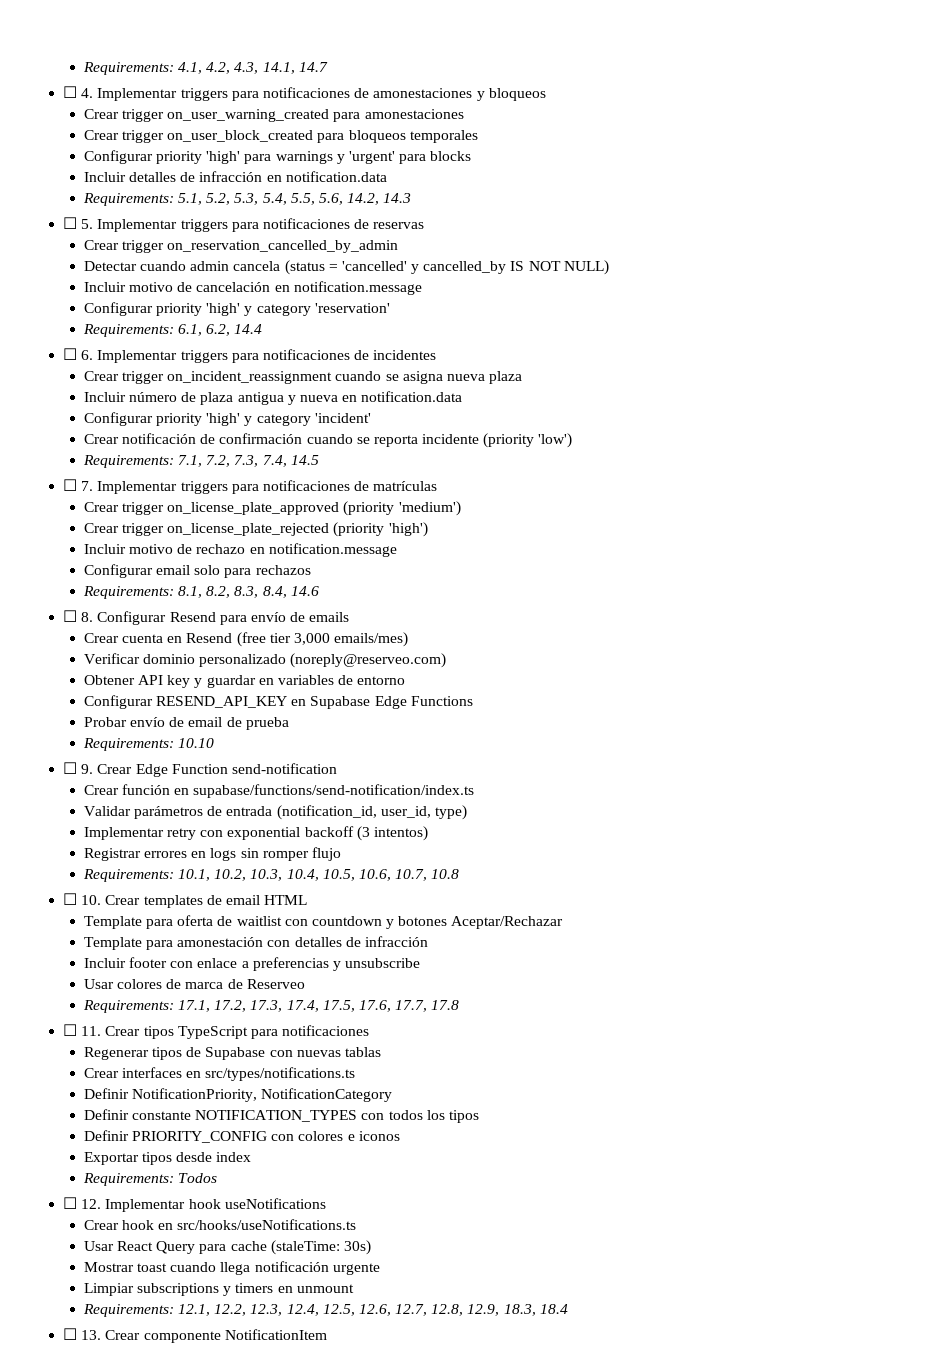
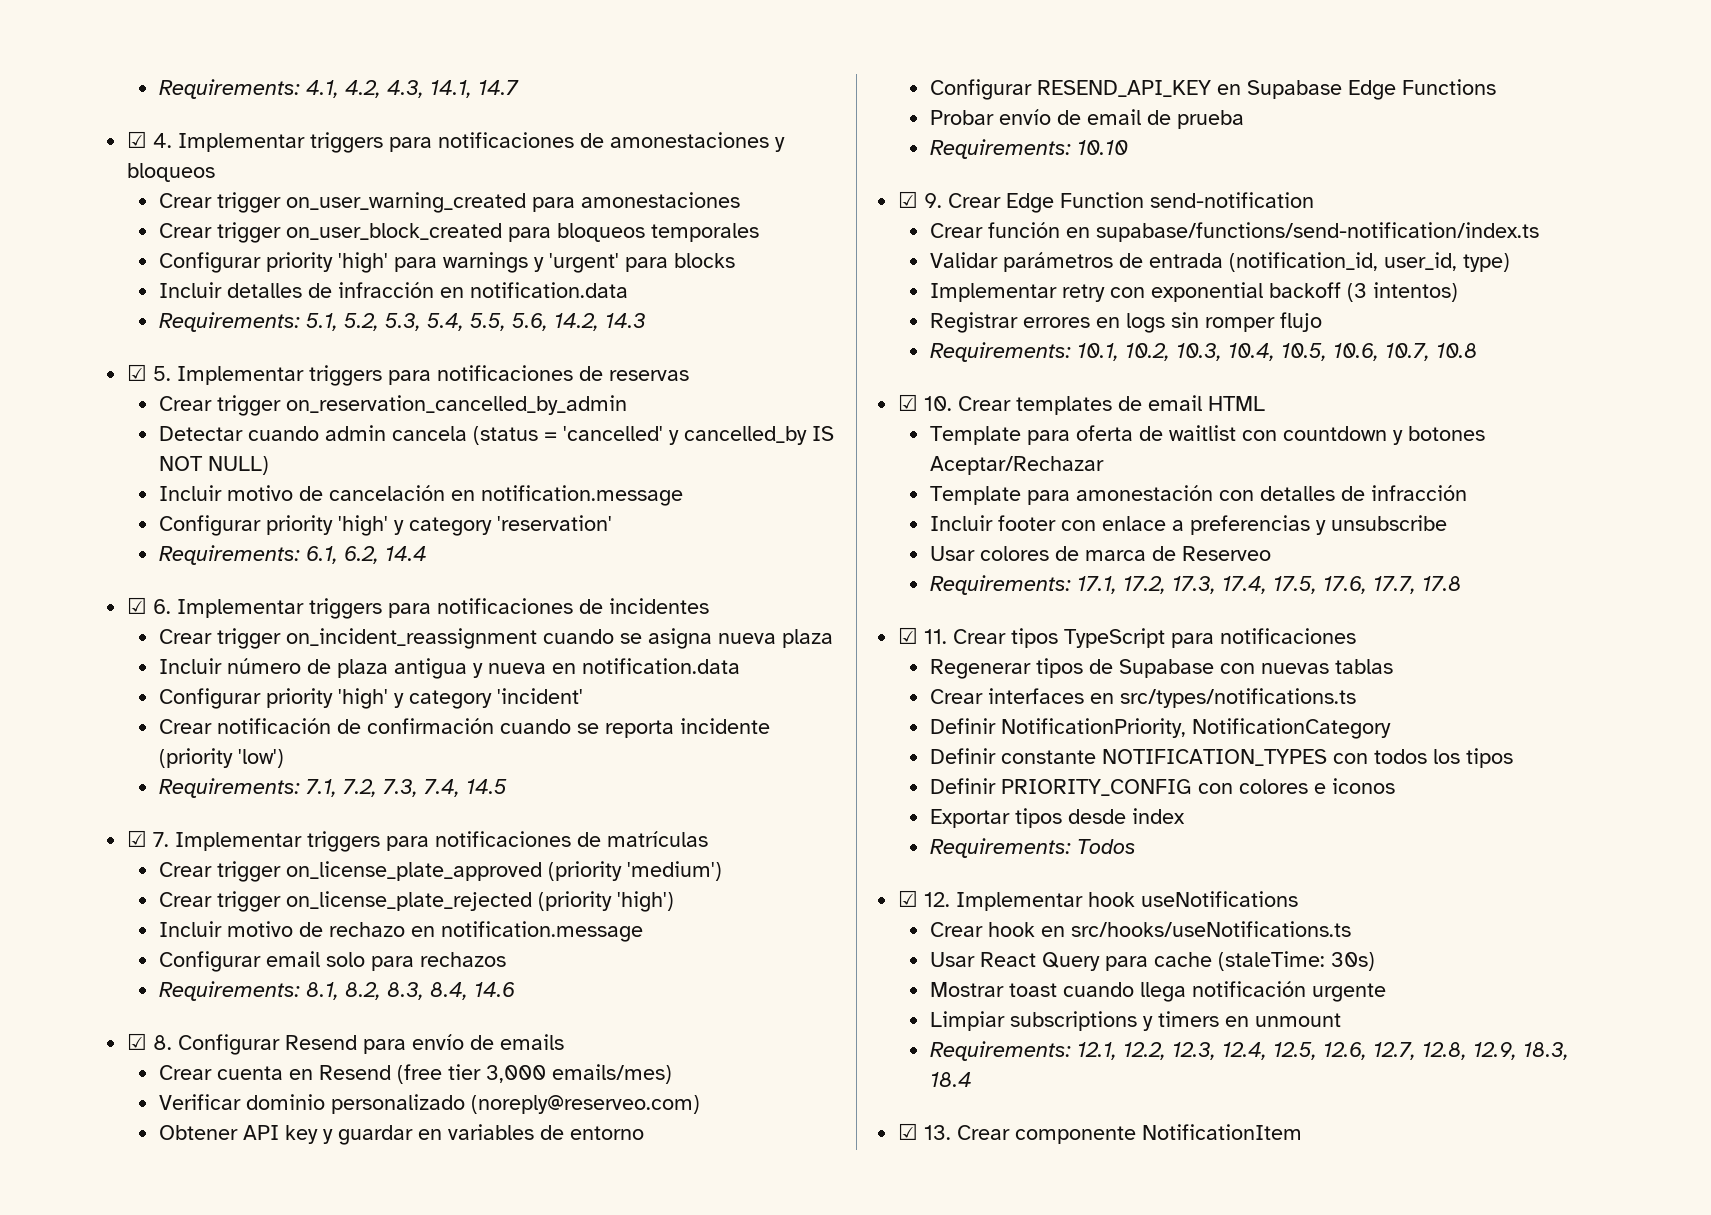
- ☐ 4. Implementar triggers para notificaciones de amonestaciones y bloqueos
+ ☑ 4. Implementar triggers para notificaciones de amonestaciones y bloqueos
- ☐ 5. Implementar triggers para notificaciones de reservas
+ ☑ 5. Implementar triggers para notificaciones de reservas
- ☐ 6. Implementar triggers para notificaciones de incidentes
+ ☑ 6. Implementar triggers para notificaciones de incidentes
- ☐ 7. Implementar triggers para notificaciones de matrículas
+ ☑ 7. Implementar triggers para notificaciones de matrículas
- ☐ 8. Configurar Resend para envío de emails
+ ☑ 8. Configurar Resend para envío de emails
- ☐ 9. Crear Edge Function send-notification
+ ☑ 9. Crear Edge Function send-notification
- ☐ 10. Crear templates de email HTML
+ ☑ 10. Crear templates de email HTML
- ☐ 11. Crear tipos TypeScript para notificaciones
+ ☑ 11. Crear tipos TypeScript para notificaciones
- ☐ 12. Implementar hook useNotifications
+ ☑ 12. Implementar hook useNotifications
- ☐ 13. Crear componente NotificationItem
+ ☑ 13. Crear componente NotificationItem

